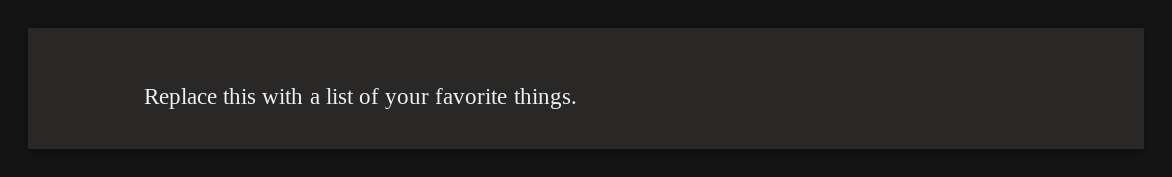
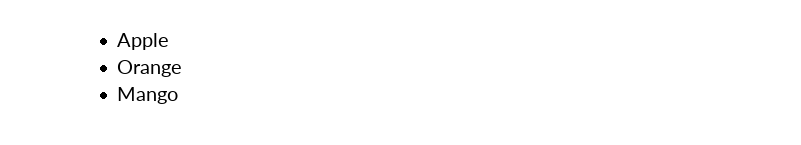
- Replace this with a list of your favorite things.
+ Apple
+ Orange
+ Mango

